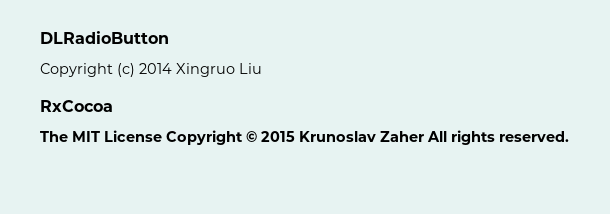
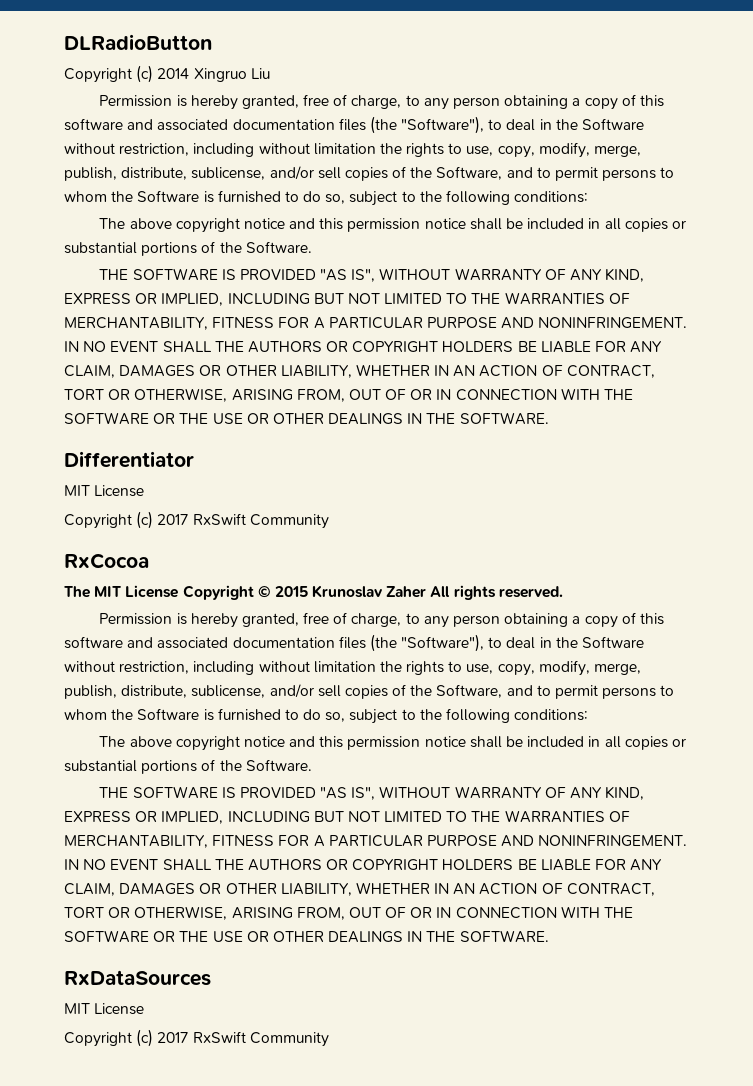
  Copyright (c) 2014 Xingruo Liu
+ Permission is hereby granted, free of charge, to any person obtaining a copy of this software and associated documentation files (the "Software"), to deal in the Software without restriction, including without limitation the rights to use, copy, modify, merge, publish, distribute, sublicense, and/or sell copies of the Software, and to permit persons to whom the Software is furnished to do so, subject to the following conditions:
+ The above copyright notice and this permission notice shall be included in all copies or substantial portions of the Software.
+ THE SOFTWARE IS PROVIDED "AS IS", WITHOUT WARRANTY OF ANY KIND, EXPRESS OR IMPLIED, INCLUDING BUT NOT LIMITED TO THE WARRANTIES OF MERCHANTABILITY, FITNESS FOR A PARTICULAR PURPOSE AND NONINFRINGEMENT. IN NO EVENT SHALL THE AUTHORS OR COPYRIGHT HOLDERS BE LIABLE FOR ANY CLAIM, DAMAGES OR OTHER LIABILITY, WHETHER IN AN ACTION OF CONTRACT, TORT OR OTHERWISE, ARISING FROM, OUT OF OR IN CONNECTION WITH THE SOFTWARE OR THE USE OR OTHER DEALINGS IN THE SOFTWARE.
+ Differentiator
+ MIT License
+ Copyright (c) 2017 RxSwift Community
  The MIT License Copyright © 2015 Krunoslav Zaher All rights reserved.
+ Permission is hereby granted, free of charge, to any person obtaining a copy of this software and associated documentation files (the "Software"), to deal in the Software without restriction, including without limitation the rights to use, copy, modify, merge, publish, distribute, sublicense, and/or sell copies of the Software, and to permit persons to whom the Software is furnished to do so, subject to the following conditions:
+ The above copyright notice and this permission notice shall be included in all copies or substantial portions of the Software.
+ THE SOFTWARE IS PROVIDED "AS IS", WITHOUT WARRANTY OF ANY KIND, EXPRESS OR IMPLIED, INCLUDING BUT NOT LIMITED TO THE WARRANTIES OF MERCHANTABILITY, FITNESS FOR A PARTICULAR PURPOSE AND NONINFRINGEMENT. IN NO EVENT SHALL THE AUTHORS OR COPYRIGHT HOLDERS BE LIABLE FOR ANY CLAIM, DAMAGES OR OTHER LIABILITY, WHETHER IN AN ACTION OF CONTRACT, TORT OR OTHERWISE, ARISING FROM, OUT OF OR IN CONNECTION WITH THE SOFTWARE OR THE USE OR OTHER DEALINGS IN THE SOFTWARE.
+ RxDataSources
+ MIT License
+ Copyright (c) 2017 RxSwift Community

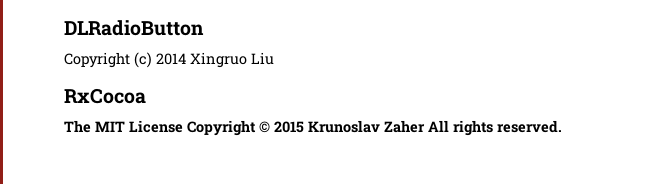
  Copyright (c) 2014 Xingruo Liu
- Permission is hereby granted, free of charge, to any person obtaining a copy of this software and associated documentation files (the "Software"), to deal in the Software without restriction, including without limitation the rights to use, copy, modify, merge, publish, distribute, sublicense, and/or sell copies of the Software, and to permit persons to whom the Software is furnished to do so, subject to the following conditions:
- The above copyright notice and this permission notice shall be included in all copies or substantial portions of the Software.
- THE SOFTWARE IS PROVIDED "AS IS", WITHOUT WARRANTY OF ANY KIND, EXPRESS OR IMPLIED, INCLUDING BUT NOT LIMITED TO THE WARRANTIES OF MERCHANTABILITY, FITNESS FOR A PARTICULAR PURPOSE AND NONINFRINGEMENT. IN NO EVENT SHALL THE AUTHORS OR COPYRIGHT HOLDERS BE LIABLE FOR ANY CLAIM, DAMAGES OR OTHER LIABILITY, WHETHER IN AN ACTION OF CONTRACT, TORT OR OTHERWISE, ARISING FROM, OUT OF OR IN CONNECTION WITH THE SOFTWARE OR THE USE OR OTHER DEALINGS IN THE SOFTWARE.
- Differentiator
- MIT License
- Copyright (c) 2017 RxSwift Community
  The MIT License Copyright © 2015 Krunoslav Zaher All rights reserved.
- Permission is hereby granted, free of charge, to any person obtaining a copy of this software and associated documentation files (the "Software"), to deal in the Software without restriction, including without limitation the rights to use, copy, modify, merge, publish, distribute, sublicense, and/or sell copies of the Software, and to permit persons to whom the Software is furnished to do so, subject to the following conditions:
- The above copyright notice and this permission notice shall be included in all copies or substantial portions of the Software.
- THE SOFTWARE IS PROVIDED "AS IS", WITHOUT WARRANTY OF ANY KIND, EXPRESS OR IMPLIED, INCLUDING BUT NOT LIMITED TO THE WARRANTIES OF MERCHANTABILITY, FITNESS FOR A PARTICULAR PURPOSE AND NONINFRINGEMENT. IN NO EVENT SHALL THE AUTHORS OR COPYRIGHT HOLDERS BE LIABLE FOR ANY CLAIM, DAMAGES OR OTHER LIABILITY, WHETHER IN AN ACTION OF CONTRACT, TORT OR OTHERWISE, ARISING FROM, OUT OF OR IN CONNECTION WITH THE SOFTWARE OR THE USE OR OTHER DEALINGS IN THE SOFTWARE.
- RxDataSources
- MIT License
- Copyright (c) 2017 RxSwift Community

